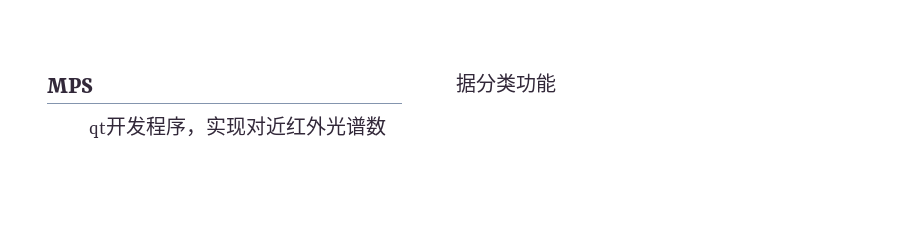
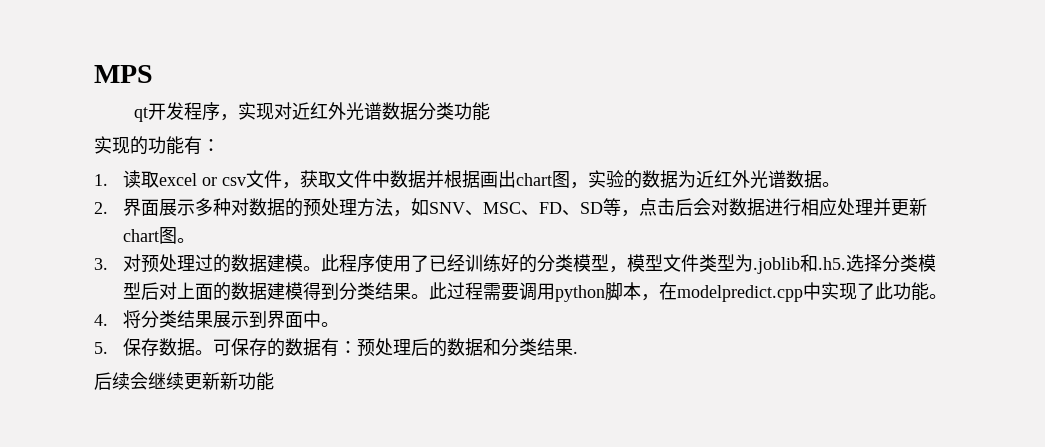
+ 实现的功能有：
+ 1.读取excel or csv文件，获取文件中数据并根据画出chart图，实验的数据为近红外光谱数据。
+ 2.界面展示多种对数据的预处理方法，如SNV、MSC、FD、SD等，点击后会对数据进行相应处理并更新chart图。
+ 3.对预处理过的数据建模。此程序使用了已经训练好的分类模型，模型文件类型为.joblib和.h5.选择分类模型后对上面的数据建模得到分类结果。此过程需要调用python脚本，在modelpredict.cpp中实现了此功能。
+ 4.将分类结果展示到界面中。
+ 5.保存数据。可保存的数据有：预处理后的数据和分类结果.
+ 后续会继续更新新功能

